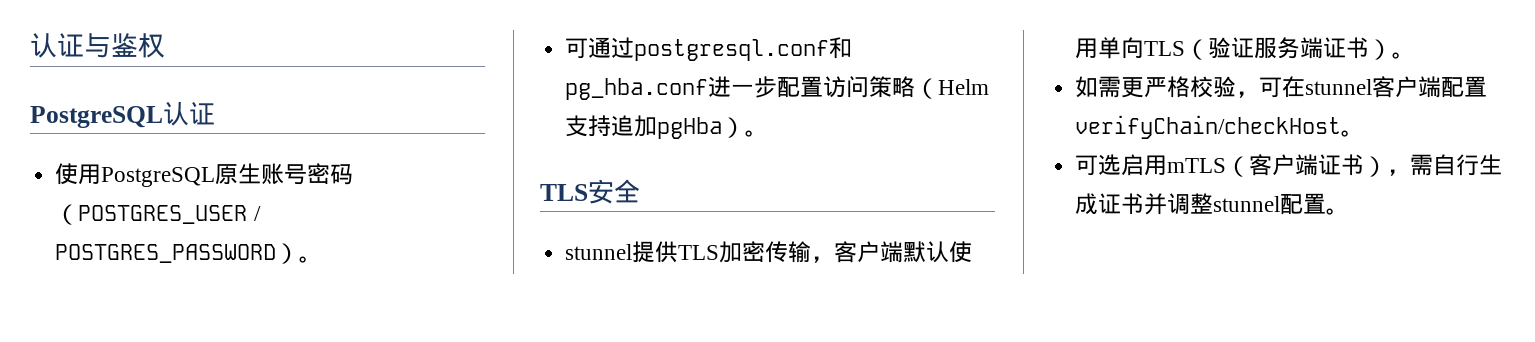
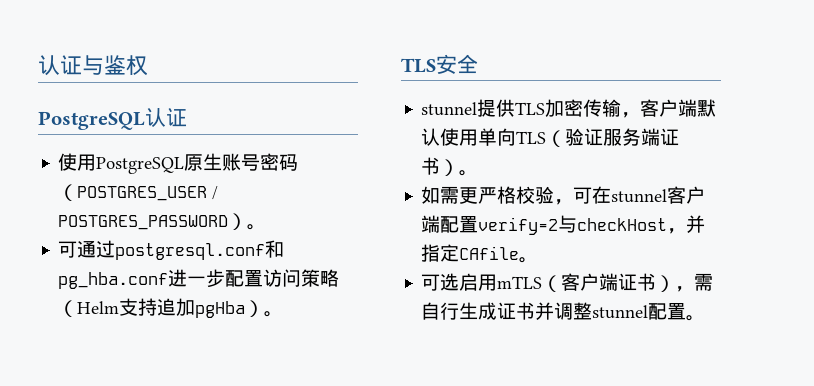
- 如需更严格校验，可在stunnel客户端配置verifyChain/checkHost。
+ 如需更严格校验，可在stunnel客户端配置verify=2与checkHost，并指定CAfile。

